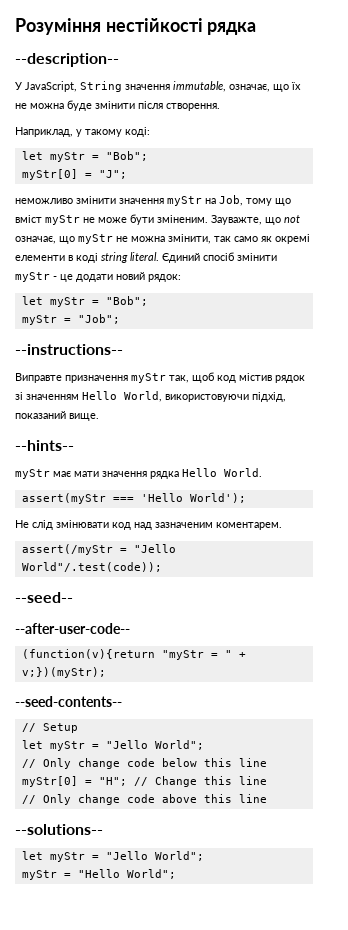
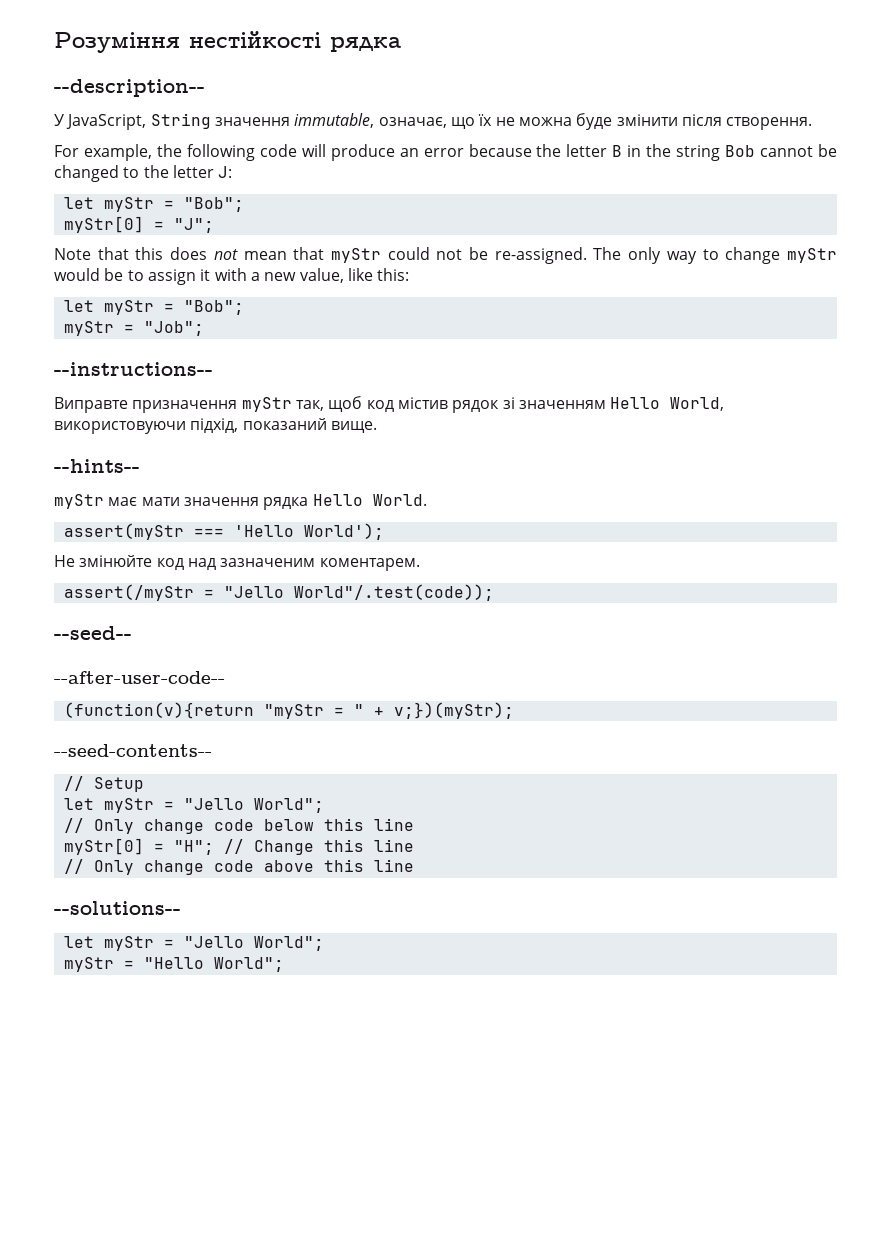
- Наприклад, у такому коді:
+ For example, the following code will produce an error because the letter B in the string Bob cannot be changed to the letter J:
- неможливо змінити значення myStr на Job, тому що вміст myStr не може бути зміненим. Зауважте, що not означає, що myStr не можна змінити, так само як окремі елементи в коді string literal. Єдиний спосіб змінити myStr - це додати новий рядок:
+ Note that this does not mean that myStr could not be re-assigned. The only way to change myStr would be to assign it with a new value, like this:
- Не слід змінювати код над зазначеним коментарем.
+ Не змінюйте код над зазначеним коментарем.

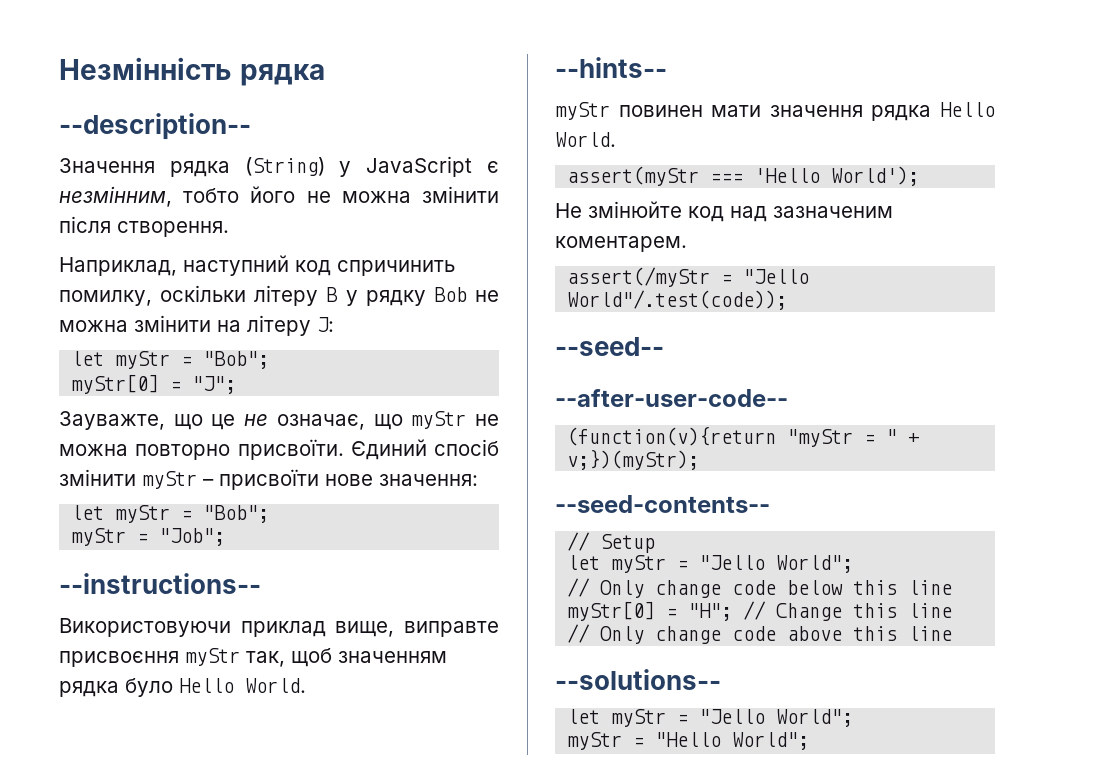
- Розуміння нестійкості рядка
+ Незмінність рядка
- У JavaScript, String значення immutable, означає, що їх не можна буде змінити після створення.
+ Значення рядка (String) у JavaScript є незмінним, тобто його не можна змінити після створення.
- For example, the following code will produce an error because the letter B in the string Bob cannot be changed to the letter J:
+ Наприклад, наступний код спричинить помилку, оскільки літеру B у рядку Bob не можна змінити на літеру J:
- Note that this does not mean that myStr could not be re-assigned. The only way to change myStr would be to assign it with a new value, like this:
+ Зауважте, що це не означає, що myStr не можна повторно присвоїти. Єдиний спосіб змінити myStr – присвоїти нове значення:
- Виправте призначення myStr так, щоб код містив рядок зі значенням Hello World, використовуючи підхід, показаний вище.
+ Використовуючи приклад вище, виправте присвоєння myStr так, щоб значенням рядка було Hello World.
- myStr має мати значення рядка Hello World.
+ myStr повинен мати значення рядка Hello World.

